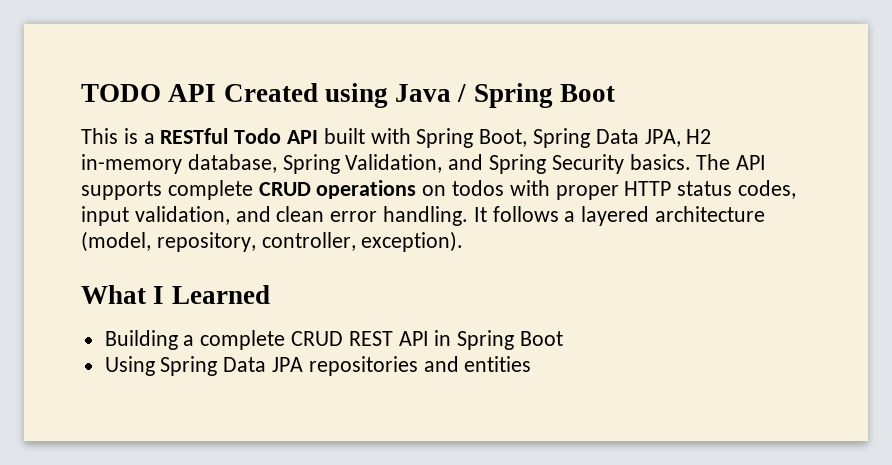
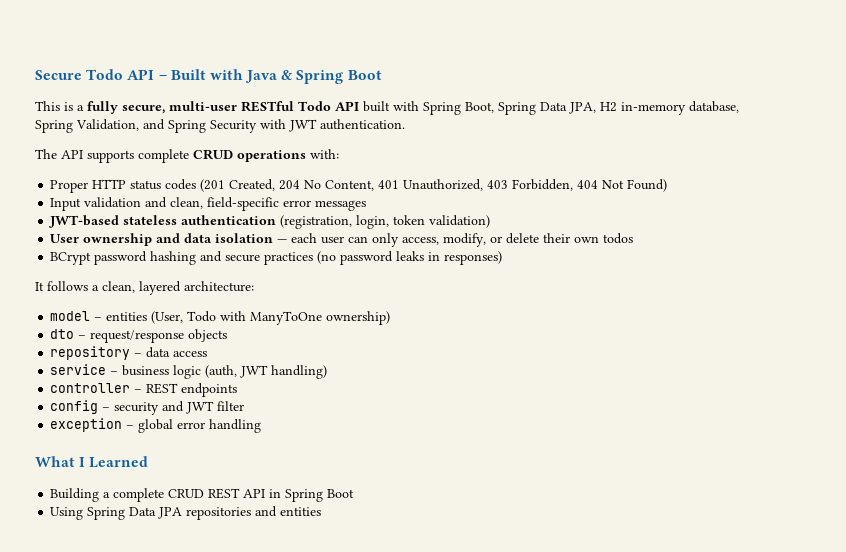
- TODO API Created using Java / Spring Boot
+ Secure Todo API – Built with Java & Spring Boot
- This is a RESTful Todo API built with Spring Boot, Spring Data JPA, H2 in-memory database, Spring Validation, and Spring Security basics. The API supports complete CRUD operations on todos with proper HTTP status codes, input validation, and clean error handling. It follows a layered architecture (model, repository, controller, exception).
+ This is a fully secure, multi-user RESTful Todo API built with Spring Boot, Spring Data JPA, H2 in-memory database, Spring Validation, and Spring Security with JWT authentication.
+ The API supports complete CRUD operations with:
+ Proper HTTP status codes (201 Created, 204 No Content, 401 Unauthorized, 403 Forbidden, 404 Not Found)
+ Input validation and clean, field-specific error messages
+ JWT-based stateless authentication (registration, login, token validation)
+ User ownership and data isolation — each user can only access, modify, or delete their own todos
+ BCrypt password hashing and secure practices (no password leaks in responses)
+ It follows a clean, layered architecture:
+ model – entities (User, Todo with ManyToOne ownership)
+ dto – request/response objects
+ repository – data access
+ service – business logic (auth, JWT handling)
+ controller – REST endpoints
+ config – security and JWT filter
+ exception – global error handling

